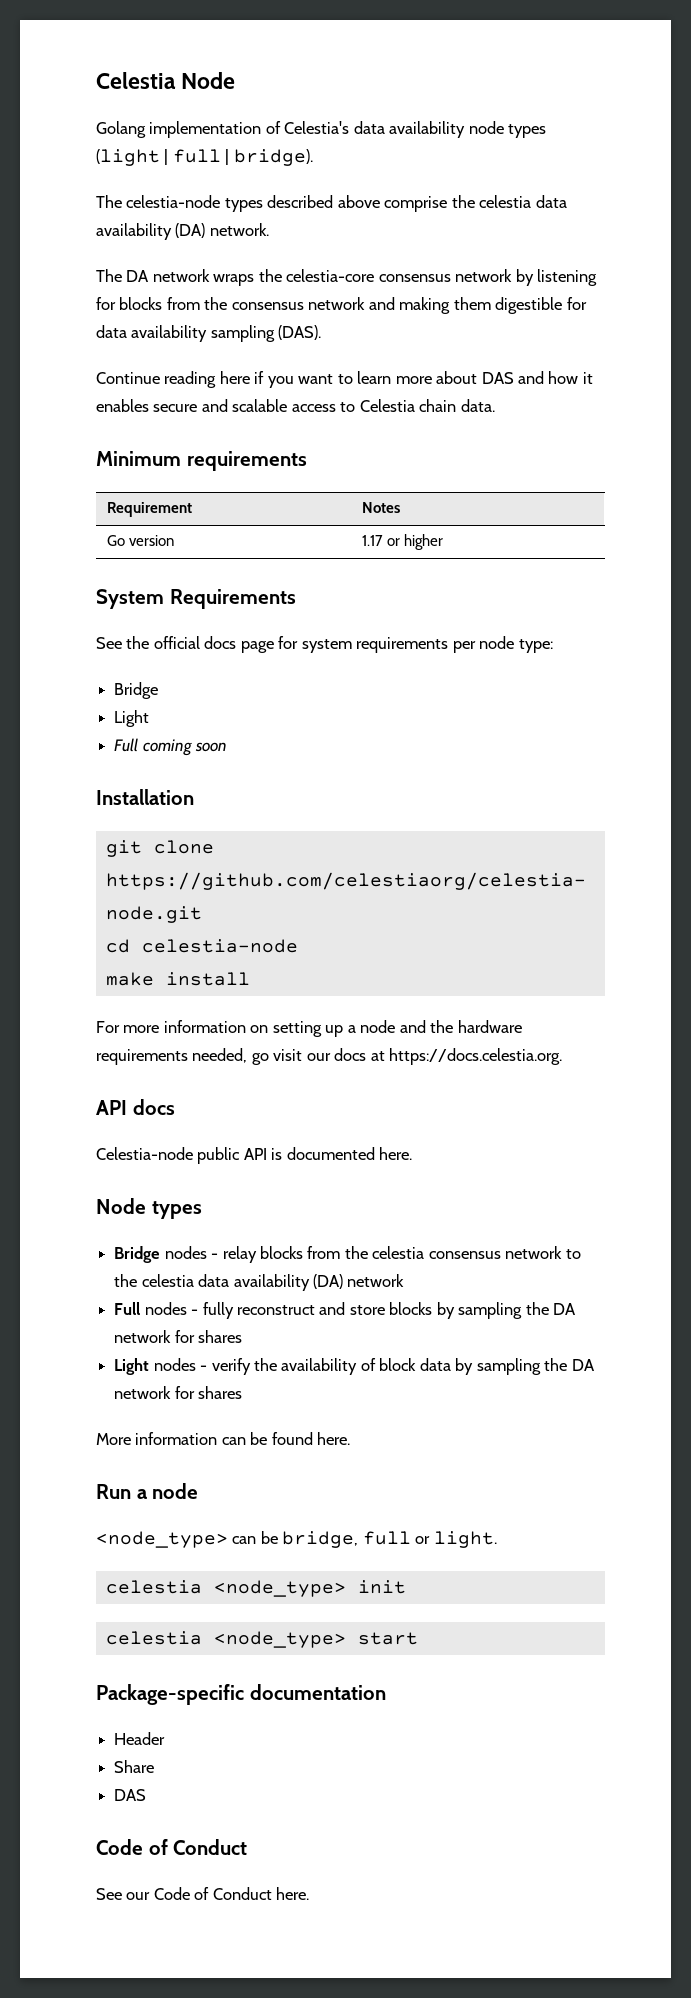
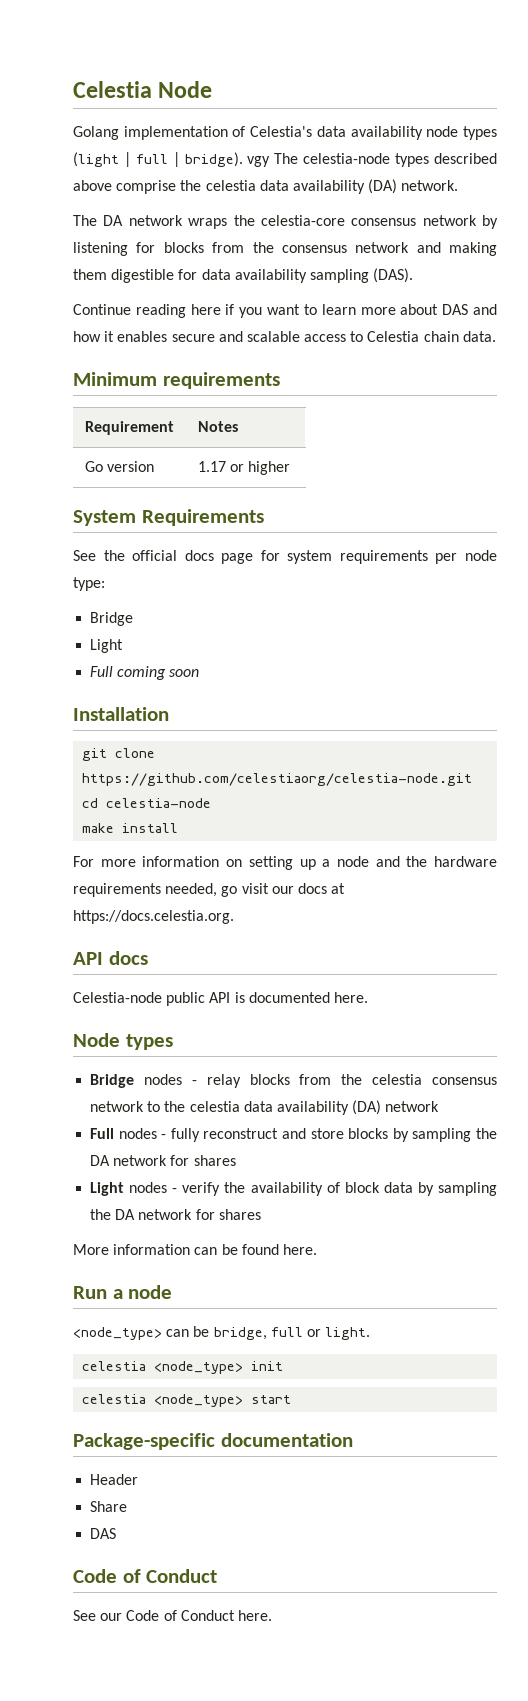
- Golang implementation of Celestia's data availability node types (light | full | bridge).
- The celestia-node types described above comprise the celestia data availability (DA) network.
+ Golang implementation of Celestia's data availability node types (light | full | bridge). vgy The celestia-node types described above comprise the celestia data availability (DA) network.

